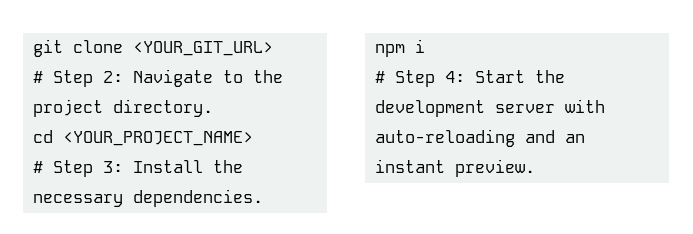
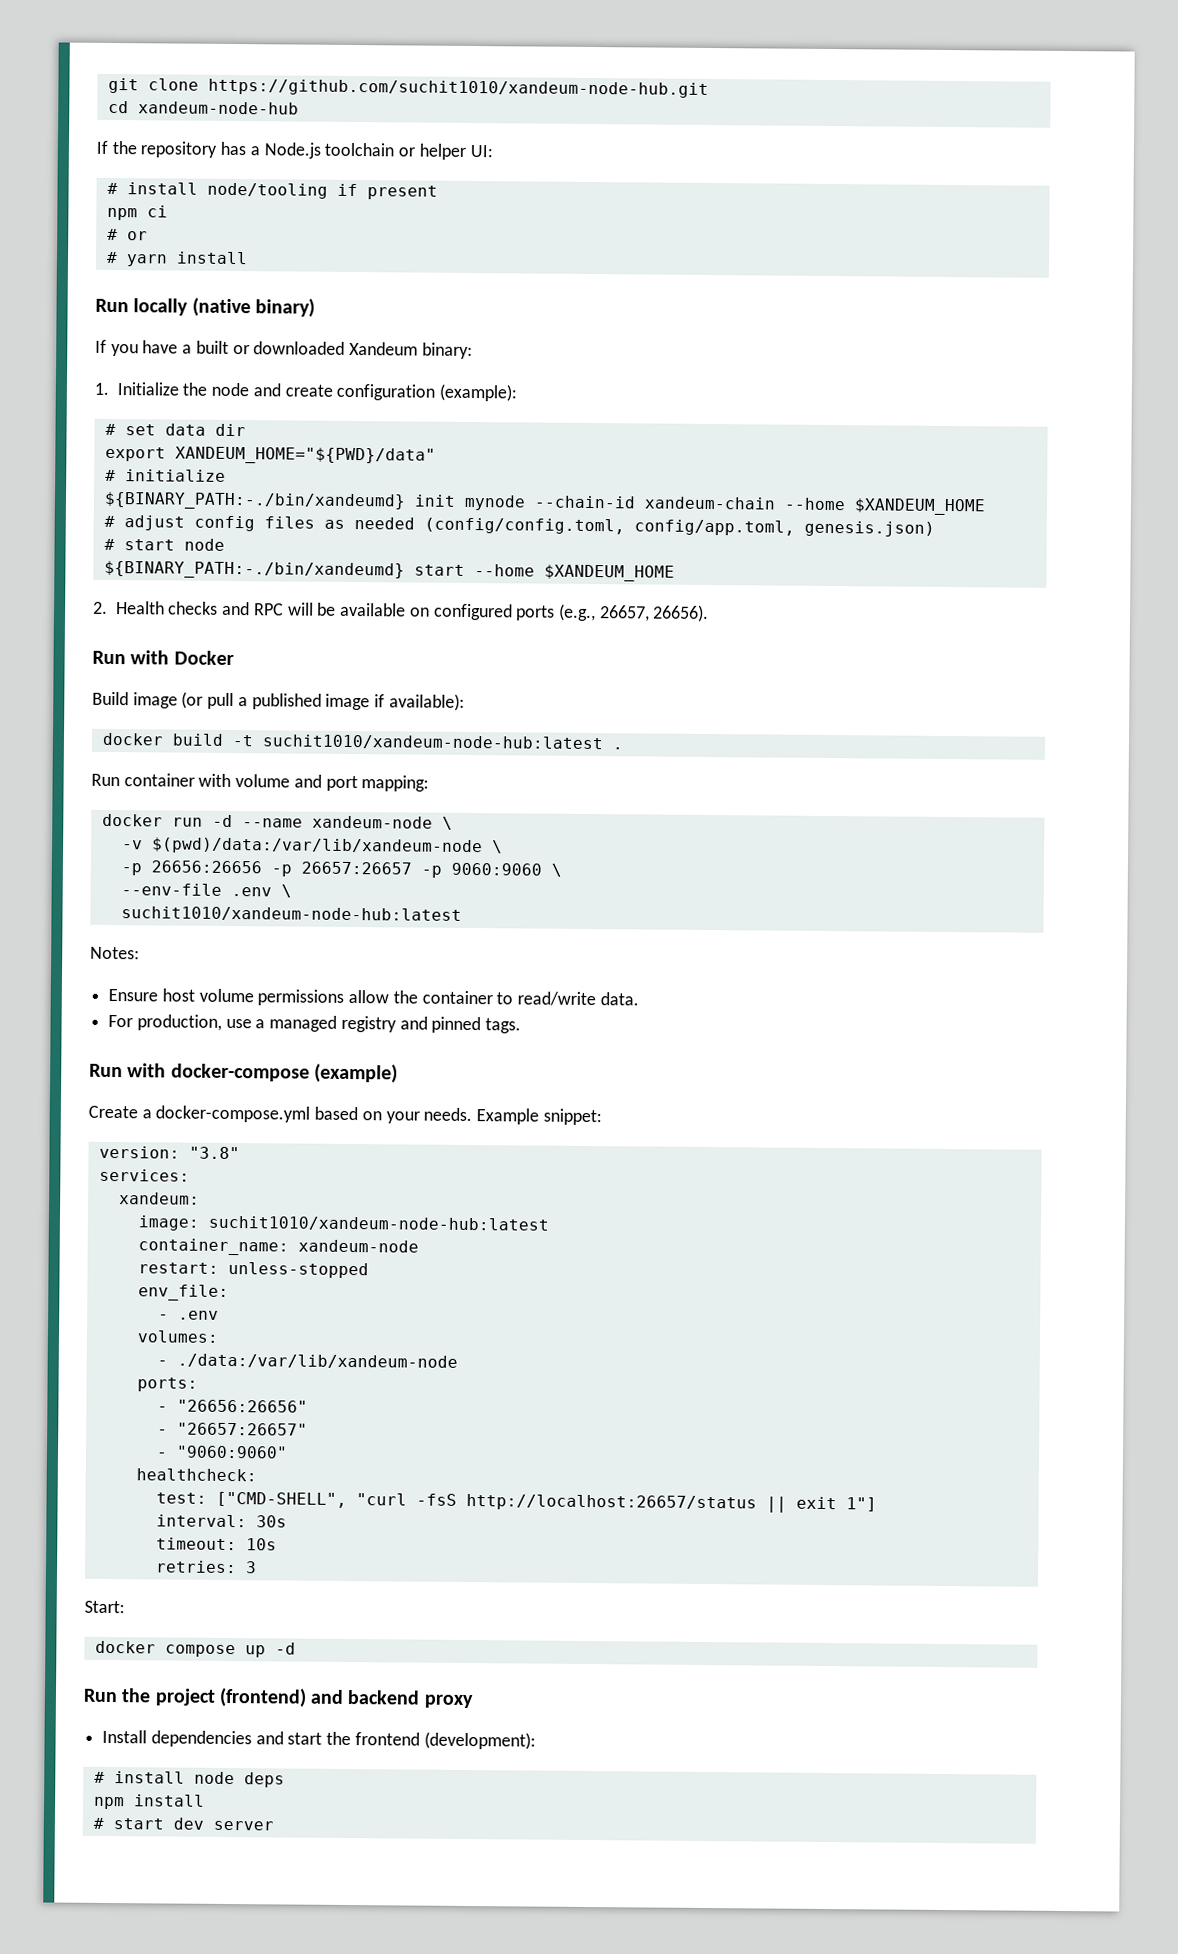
- git clone <YOUR_GIT_URL>
- # Step 2: Navigate to the project directory.
- cd <YOUR_PROJECT_NAME>
- # Step 3: Install the necessary dependencies.
- npm i
- # Step 4: Start the development server with auto-reloading and an instant preview.
+ git clone https://github.com/suchit1010/xandeum-node-hub.git
+ cd xandeum-node-hub
+ If the repository has a Node.js toolchain or helper UI:
+ # install node/tooling if present
+ npm ci
+ # or
+ # yarn install
+ Run locally (native binary)
+ If you have a built or downloaded Xandeum binary:
+ 1. Initialize the node and create configuration (example):
+ # set data dir
+ export XANDEUM_HOME="${PWD}/data"
+ # initialize
+ ${BINARY_PATH:-./bin/xandeumd} init mynode --chain-id xandeum-chain --home $XANDEUM_HOME
+ # adjust config files as needed (config/config.toml, config/app.toml, genesis.json)
+ # start node
+ ${BINARY_PATH:-./bin/xandeumd} start --home $XANDEUM_HOME
+ 2. Health checks and RPC will be available on configured ports (e.g., 26657, 26656).
+ Run with Docker
+ Build image (or pull a published image if available):
+ docker build -t suchit1010/xandeum-node-hub:latest .
+ Run container with volume and port mapping:
+ docker run -d --name xandeum-node \
+ -v $(pwd)/data:/var/lib/xandeum-node \
+ -p 26656:26656 -p 26657:26657 -p 9060:9060 \
+ --env-file .env \
+ suchit1010/xandeum-node-hub:latest
+ Notes:
+ Ensure host volume permissions allow the container to read/write data.
+ For production, use a managed registry and pinned tags.
+ Run with docker-compose (example)
+ Create a docker-compose.yml based on your needs. Example snippet:
+ version: "3.8"
+ services:
+ xandeum:
+ image: suchit1010/xandeum-node-hub:latest
+ container_name: xandeum-node
+ restart: unless-stopped
+ env_file:
+ - .env
+ volumes:
+ - ./data:/var/lib/xandeum-node
+ ports:
+ - "26656:26656"
+ - "26657:26657"
+ - "9060:9060"
+ healthcheck:
+ test: ["CMD-SHELL", "curl -fsS http://localhost:26657/status || exit 1"]
+ interval: 30s
+ timeout: 10s
+ retries: 3
+ Start:
+ docker compose up -d
+ Run the project (frontend) and backend proxy
+ Install dependencies and start the frontend (development):
+ # install node deps
+ npm install
+ # start dev server

